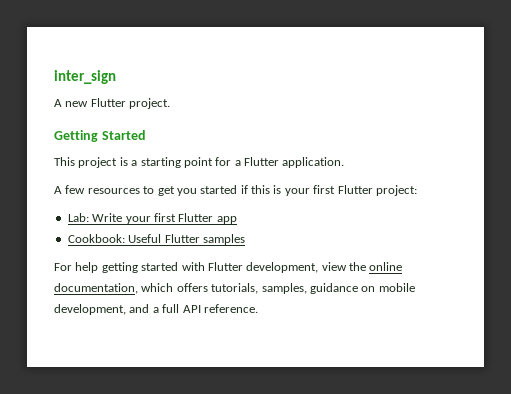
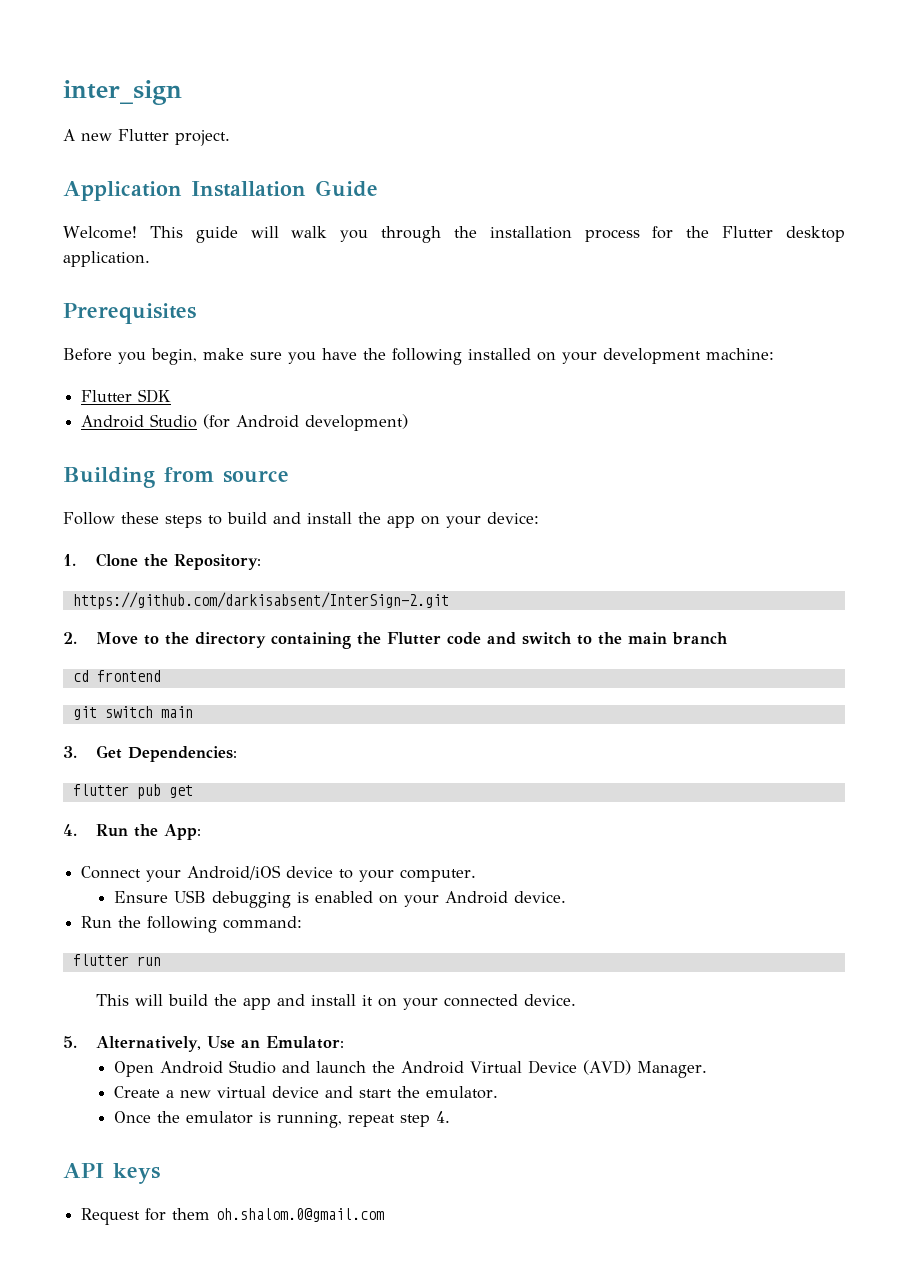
- Getting Started
- This project is a starting point for a Flutter application.
- A few resources to get you started if this is your first Flutter project:
- Lab: Write your first Flutter app
- Cookbook: Useful Flutter samples
- For help getting started with Flutter development, view the online documentation, which offers tutorials, samples, guidance on mobile development, and a full API reference.
+ Application Installation Guide
+ Welcome! This guide will walk you through the installation process for the Flutter desktop application.
+ Prerequisites
+ Before you begin, make sure you have the following installed on your development machine:
+ Flutter SDK
+ Android Studio (for Android development)
+ Building from source
+ Follow these steps to build and install the app on your device:
+ 1. Clone the Repository:
+ https://github.com/darkisabsent/InterSign-2.git
+ 2. Move to the directory containing the Flutter code and switch to the main branch
+ cd frontend
+ git switch main
+ 3. Get Dependencies:
+ flutter pub get
+ 4. Run the App:
+ Connect your Android/iOS device to your computer.
+ Ensure USB debugging is enabled on your Android device.
+ Run the following command:
+ flutter run
+ This will build the app and install it on your connected device.
+ 5. Alternatively, Use an Emulator:
+ Open Android Studio and launch the Android Virtual Device (AVD) Manager.
+ Create a new virtual device and start the emulator.
+ Once the emulator is running, repeat step 4.
+ API keys
+ Request for them oh.shalom.0@gmail.com

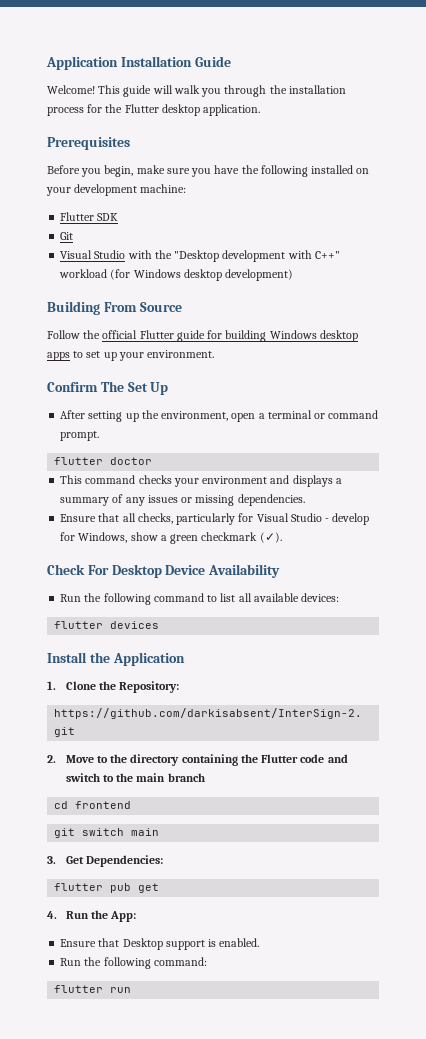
- inter_sign
- A new Flutter project.
- Android Studio (for Android development)
+ Git
+ Visual Studio with the "Desktop development with C++" workload (for Windows desktop development)
- Building from source
+ Building From Source
- Follow these steps to build and install the app on your device:
+ Follow the official Flutter guide for building Windows desktop apps to set up your environment.
+ Confirm The Set Up
+ After setting up the environment, open a terminal or command prompt.
+ flutter doctor
+ This command checks your environment and displays a summary of any issues or missing dependencies.
+ Ensure that all checks, particularly for Visual Studio - develop for Windows, show a green checkmark (✓).
+ Check For Desktop Device Availability
+ Run the following command to list all available devices:
+ flutter devices
+ Install the Application
- Connect your Android/iOS device to your computer.
- Ensure USB debugging is enabled on your Android device.
+ Ensure that Desktop support is enabled.
- This will build the app and install it on your connected device.
- 5. Alternatively, Use an Emulator:
- Open Android Studio and launch the Android Virtual Device (AVD) Manager.
- Create a new virtual device and start the emulator.
- Once the emulator is running, repeat step 4.
- API keys
- Request for them oh.shalom.0@gmail.com

